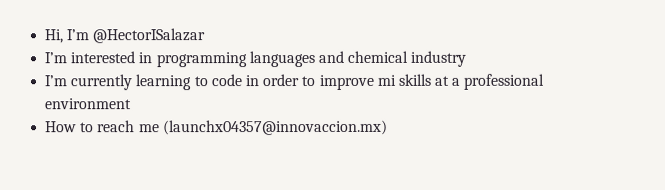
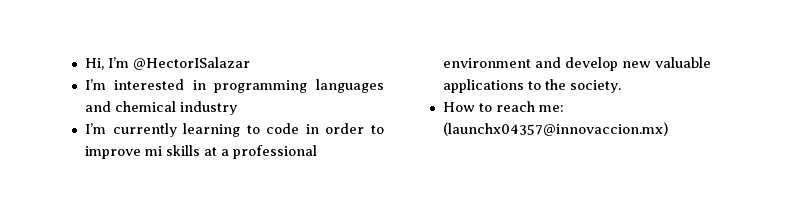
- I’m currently learning to code in order to improve mi skills at a professional environment
+ I’m currently learning to code in order to improve mi skills at a professional environment and develop new valuable applications to the society.
- How to reach me (launchx04357@innovaccion.mx)
+ How to reach me: (launchx04357@innovaccion.mx)

